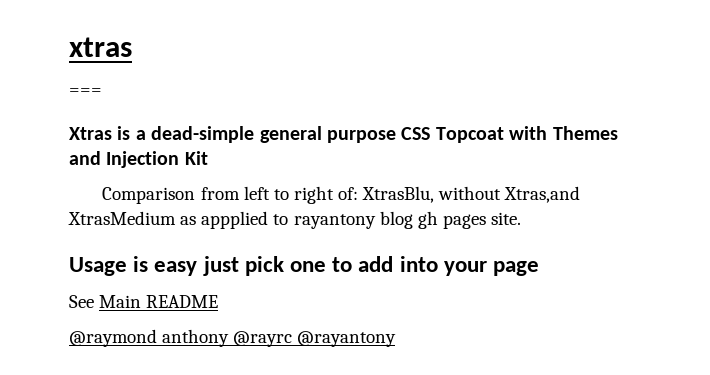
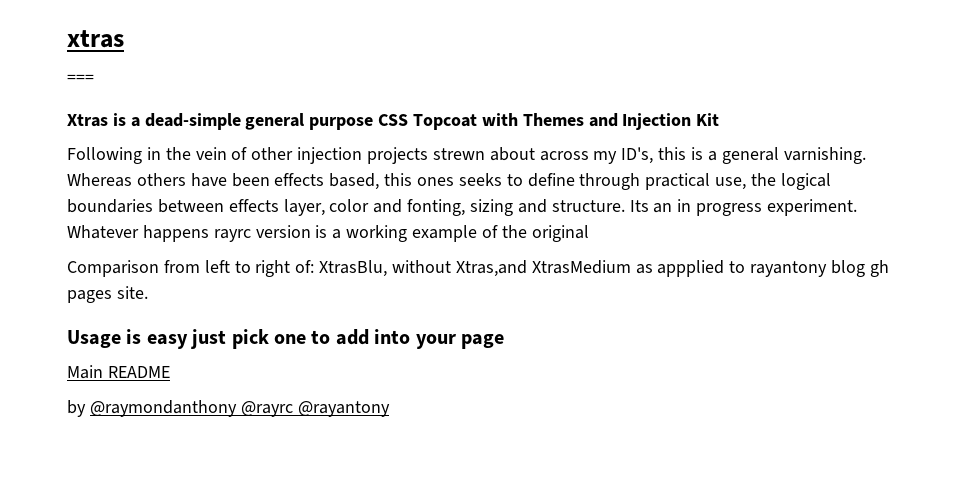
+ Following in the vein of other injection projects strewn about across my ID's, this is a general varnishing. Whereas others have been effects based, this ones seeks to define through practical use, the logical boundaries between effects layer, color and fonting, sizing and structure. Its an in progress experiment. Whatever happens rayrc version is a working example of the original
- See Main README
+ Main README
- @raymond anthony @rayrc @rayantony
+ by @raymondanthony @rayrc @rayantony

